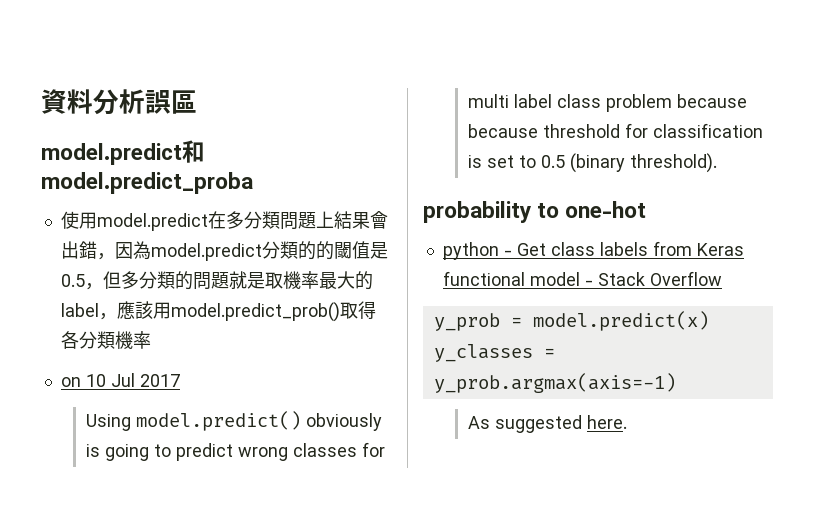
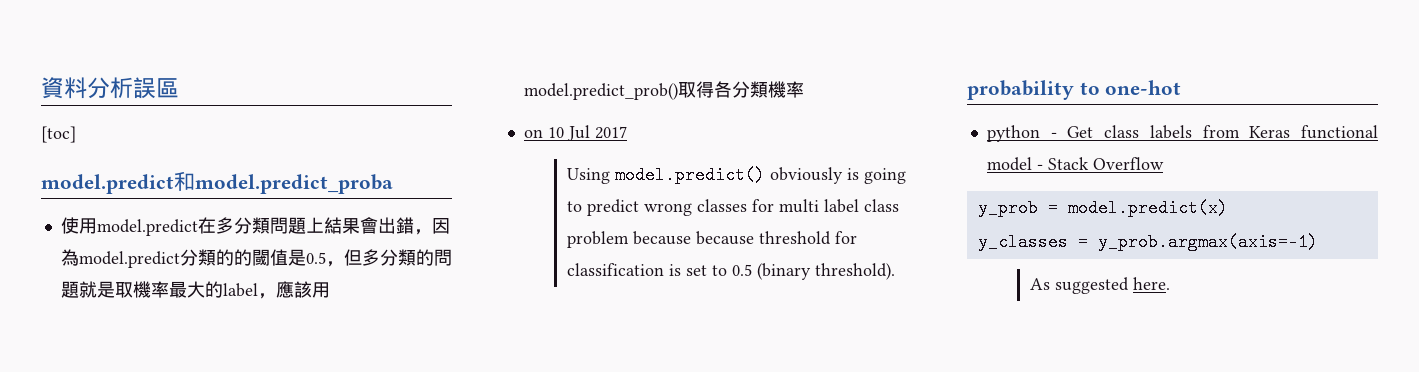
+ [toc]

